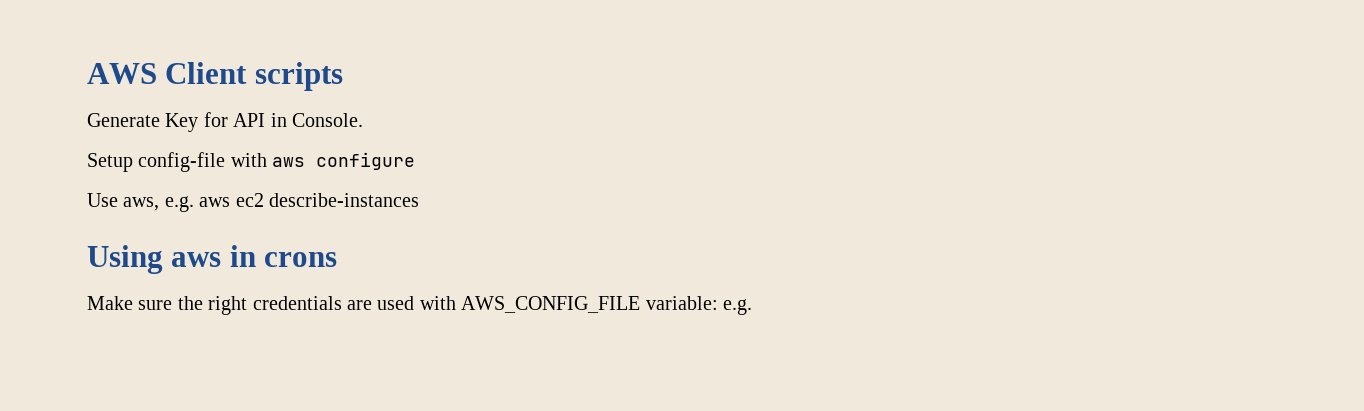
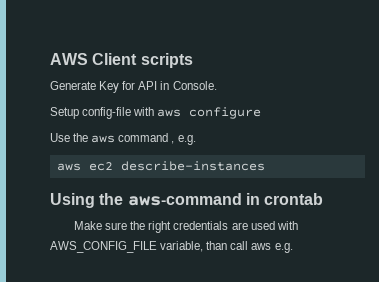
- Use aws, e.g. aws ec2 describe-instances
+ Use the aws command , e.g.
+ aws ec2 describe-instances
- Using aws in crons
+ Using the aws-command in crontab
- Make sure the right credentials are used with AWS_CONFIG_FILE variable: e.g.
+ Make sure the right credentials are used with AWS_CONFIG_FILE variable, than call aws e.g.

